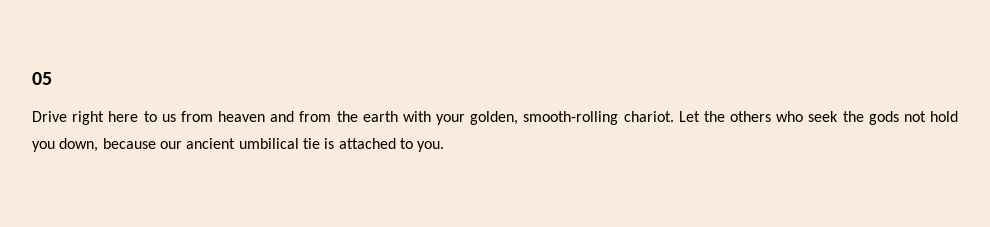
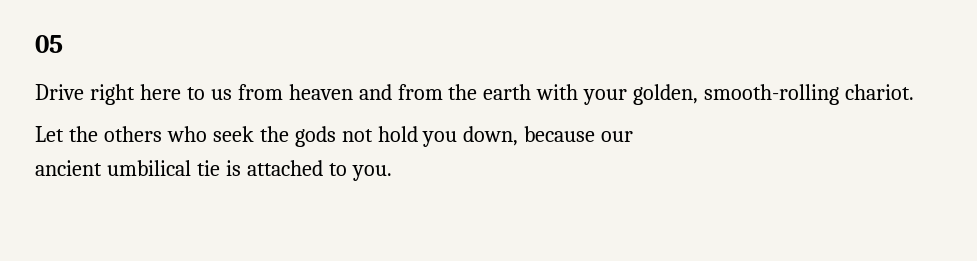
- Drive right here to us from heaven and from the earth with your golden, smooth-rolling chariot. Let the others who seek the gods not hold you down, because our ancient umbilical tie is attached to you.
+ Drive right here to us from heaven and from the earth with your golden, smooth-rolling chariot.
+ Let the others who seek the gods not hold you down, because our
+ ancient umbilical tie is attached to you.

